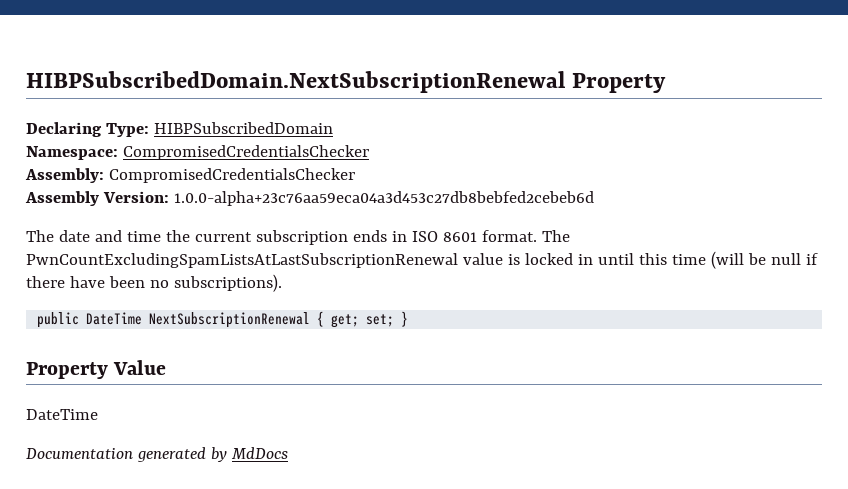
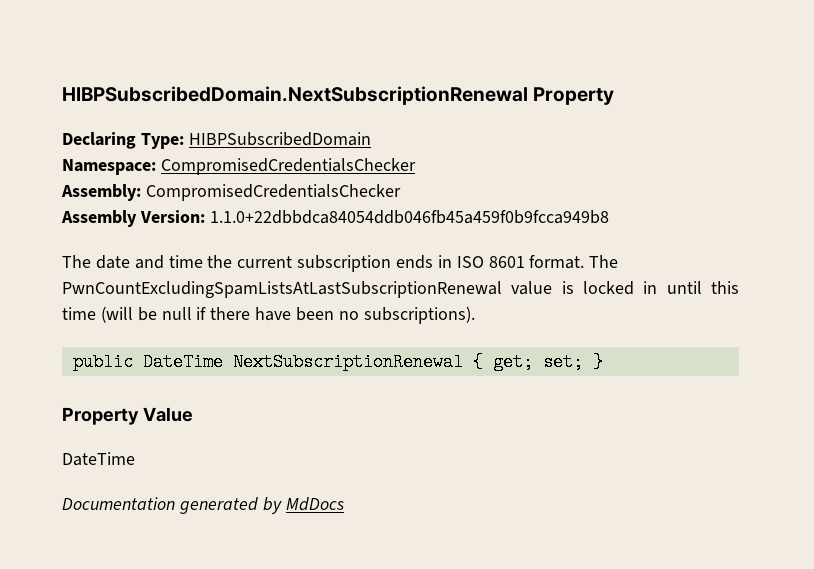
- Assembly Version: 1.0.0-alpha+23c76aa59eca04a3d453c27db8bebfed2cebeb6d
+ Assembly Version: 1.1.0+22dbbdca84054ddb046fb45a459f0b9fcca949b8

